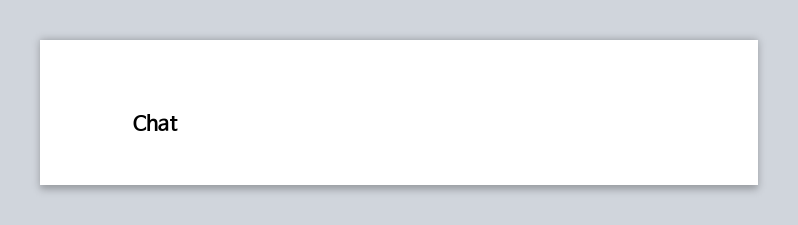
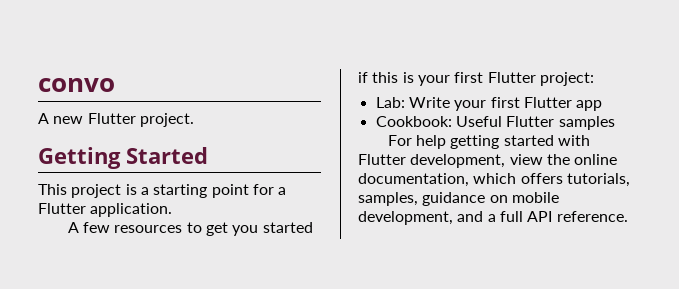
- Chat
+ convo
+ A new Flutter project.
+ Getting Started
+ This project is a starting point for a Flutter application.
+ A few resources to get you started if this is your first Flutter project:
+ Lab: Write your first Flutter app
+ Cookbook: Useful Flutter samples
+ For help getting started with Flutter development, view the online documentation, which offers tutorials, samples, guidance on mobile development, and a full API reference.

